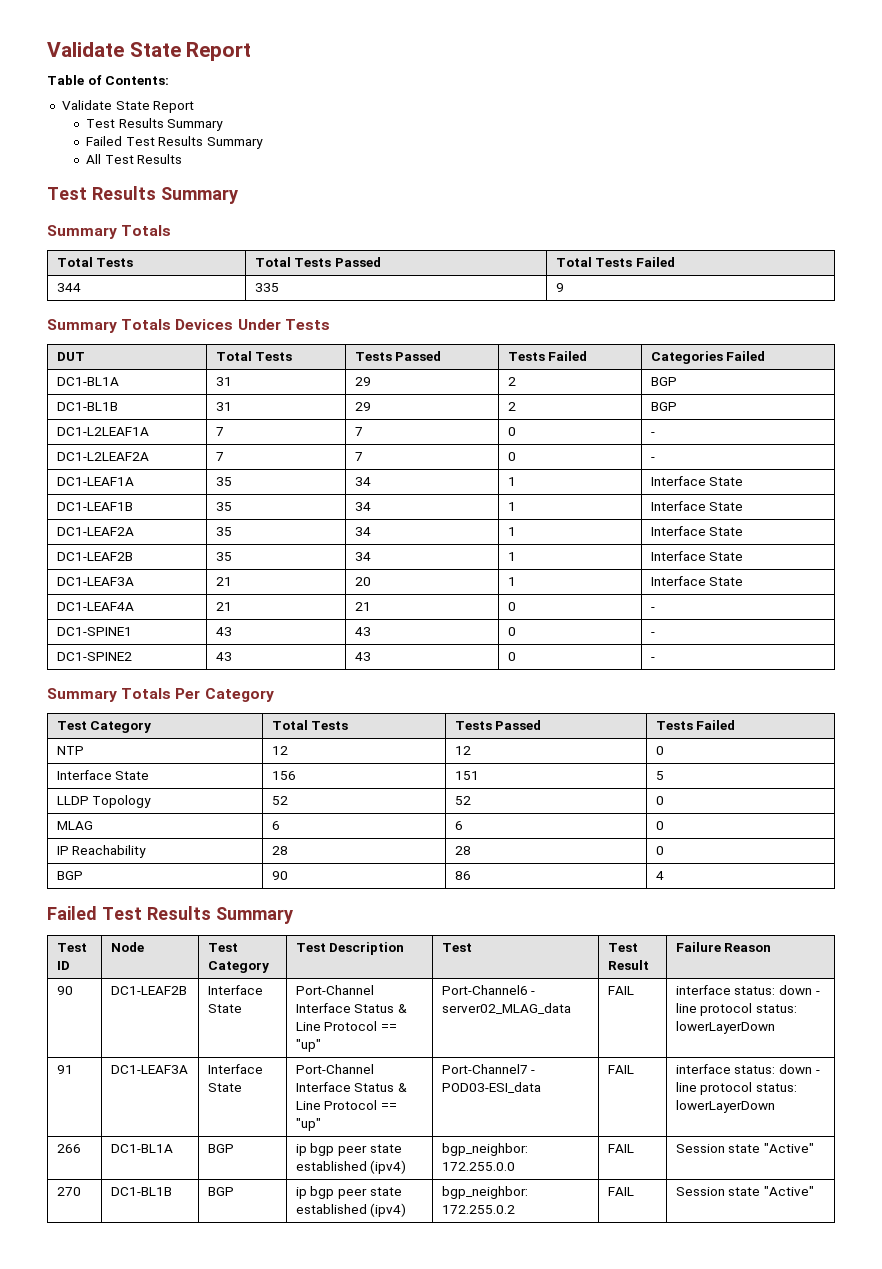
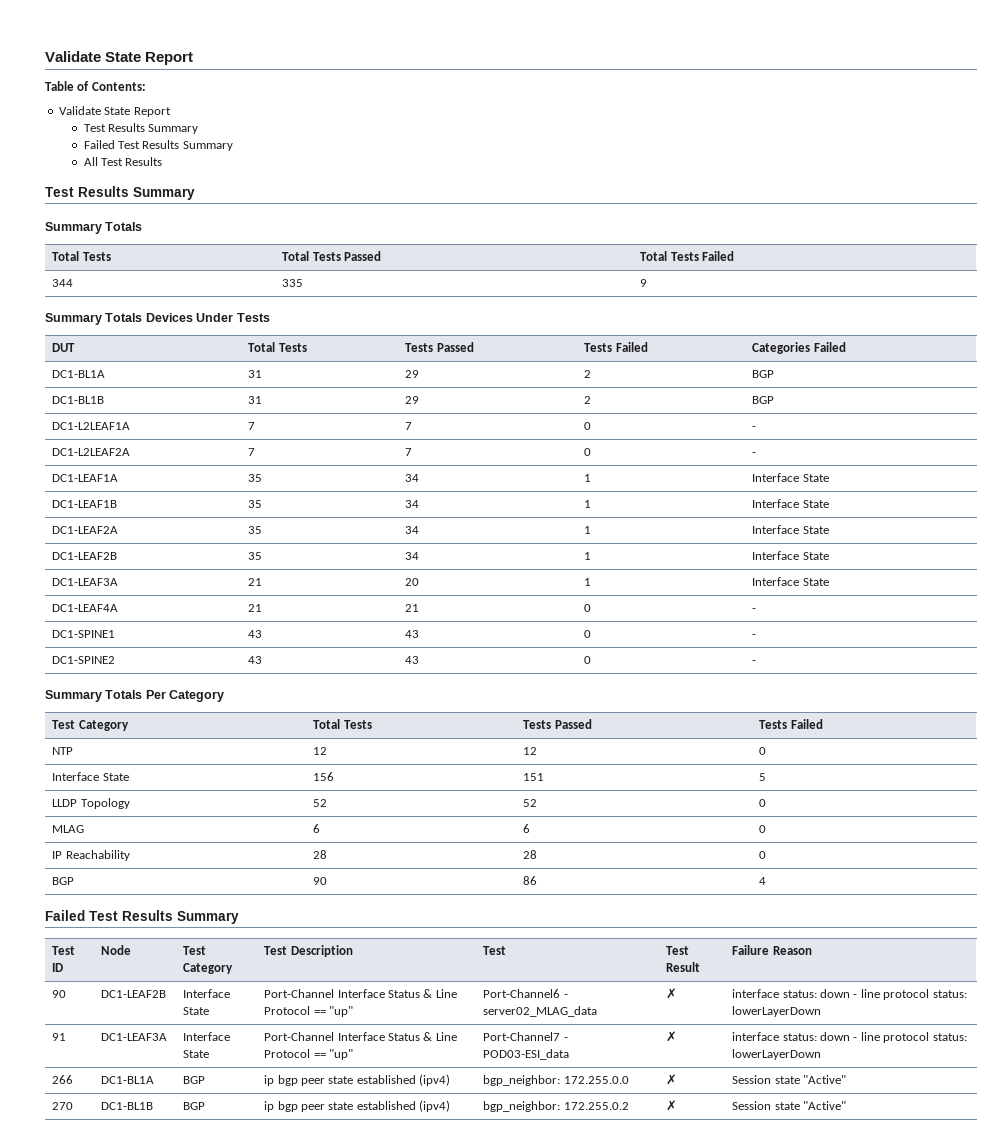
- 90 | DC1-LEAF2B | Interface State | Port-Channel Interface Status & Line Protocol == "up" | Port-Channel6 - server02_MLAG_data | FAIL | interface status: down - line protocol status: lowerLayerDown
+ 90 | DC1-LEAF2B | Interface State | Port-Channel Interface Status & Line Protocol == "up" | Port-Channel6 - server02_MLAG_data | ✗ | interface status: down - line protocol status: lowerLayerDown
- 91 | DC1-LEAF3A | Interface State | Port-Channel Interface Status & Line Protocol == "up" | Port-Channel7 - POD03-ESI_data | FAIL | interface status: down - line protocol status: lowerLayerDown
+ 91 | DC1-LEAF3A | Interface State | Port-Channel Interface Status & Line Protocol == "up" | Port-Channel7 - POD03-ESI_data | ✗ | interface status: down - line protocol status: lowerLayerDown
- 266 | DC1-BL1A | BGP | ip bgp peer state established (ipv4) | bgp_neighbor: 172.255.0.0 | FAIL | Session state "Active"
+ 266 | DC1-BL1A | BGP | ip bgp peer state established (ipv4) | bgp_neighbor: 172.255.0.0 | ✗ | Session state "Active"
- 270 | DC1-BL1B | BGP | ip bgp peer state established (ipv4) | bgp_neighbor: 172.255.0.2 | FAIL | Session state "Active"
+ 270 | DC1-BL1B | BGP | ip bgp peer state established (ipv4) | bgp_neighbor: 172.255.0.2 | ✗ | Session state "Active"

